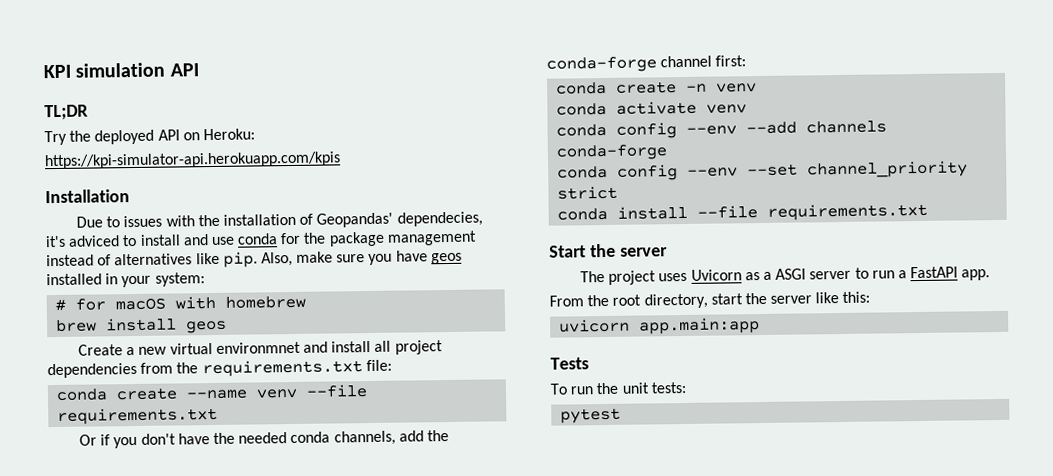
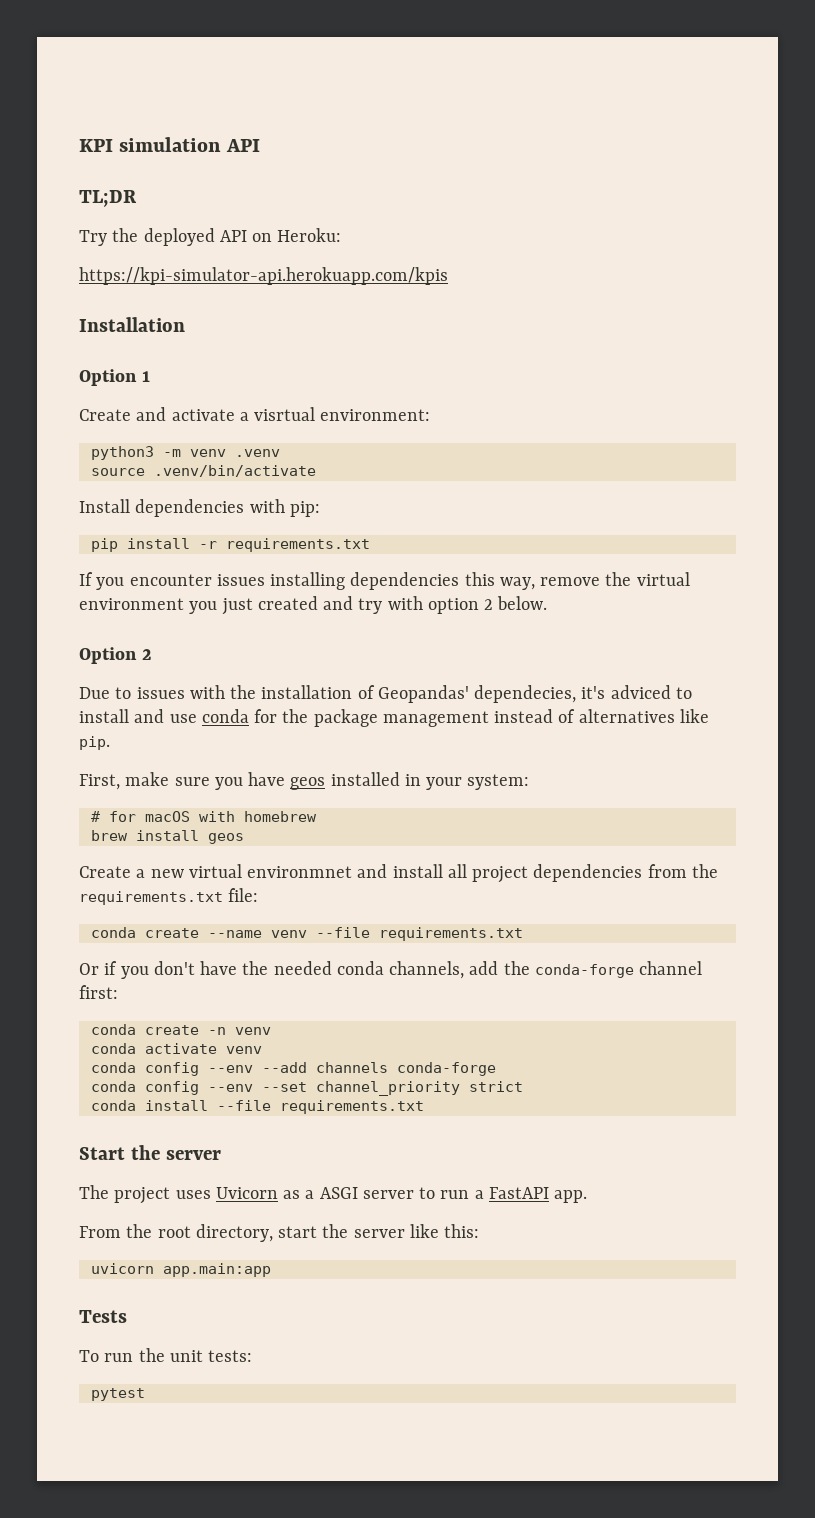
+ Option 1
+ Create and activate a visrtual environment:
+ python3 -m venv .venv
+ source .venv/bin/activate
+ Install dependencies with pip:
+ pip install -r requirements.txt
+ If you encounter issues installing dependencies this way, remove the virtual environment you just created and try with option 2 below.
+ Option 2
- Due to issues with the installation of Geopandas' dependecies, it's adviced to install and use conda for the package management instead of alternatives like pip. Also, make sure you have geos installed in your system:
+ Due to issues with the installation of Geopandas' dependecies, it's adviced to install and use conda for the package management instead of alternatives like pip.
+ First, make sure you have geos installed in your system:

